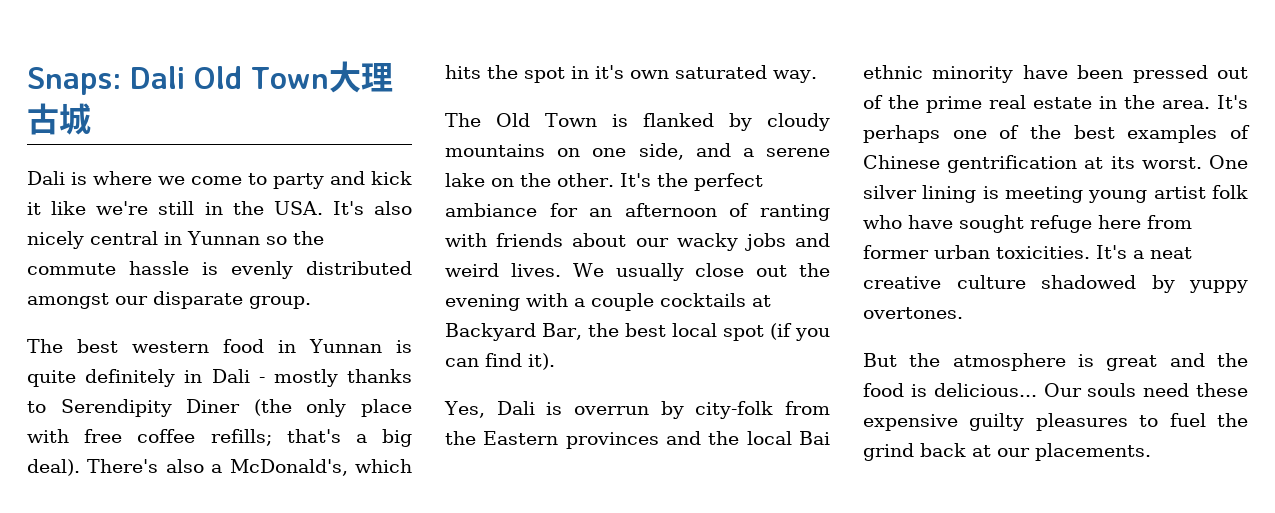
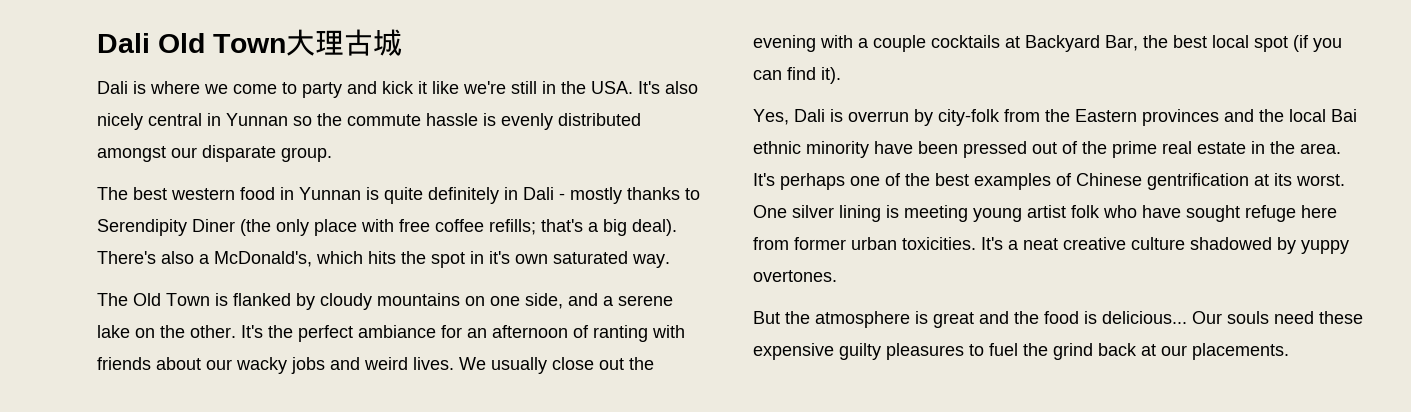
- Snaps: Dali Old Town大理古城
+ Dali Old Town大理古城

